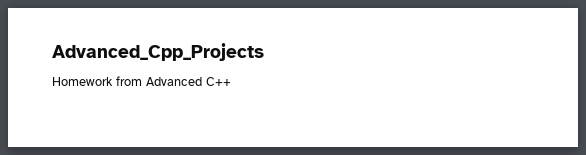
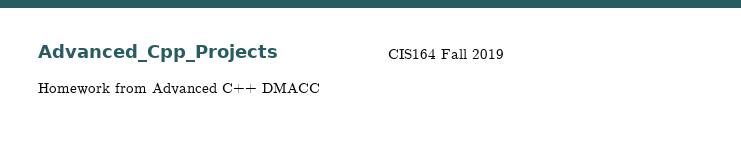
- Homework from Advanced C++
+ Homework from Advanced C++ DMACC CIS164 Fall 2019

